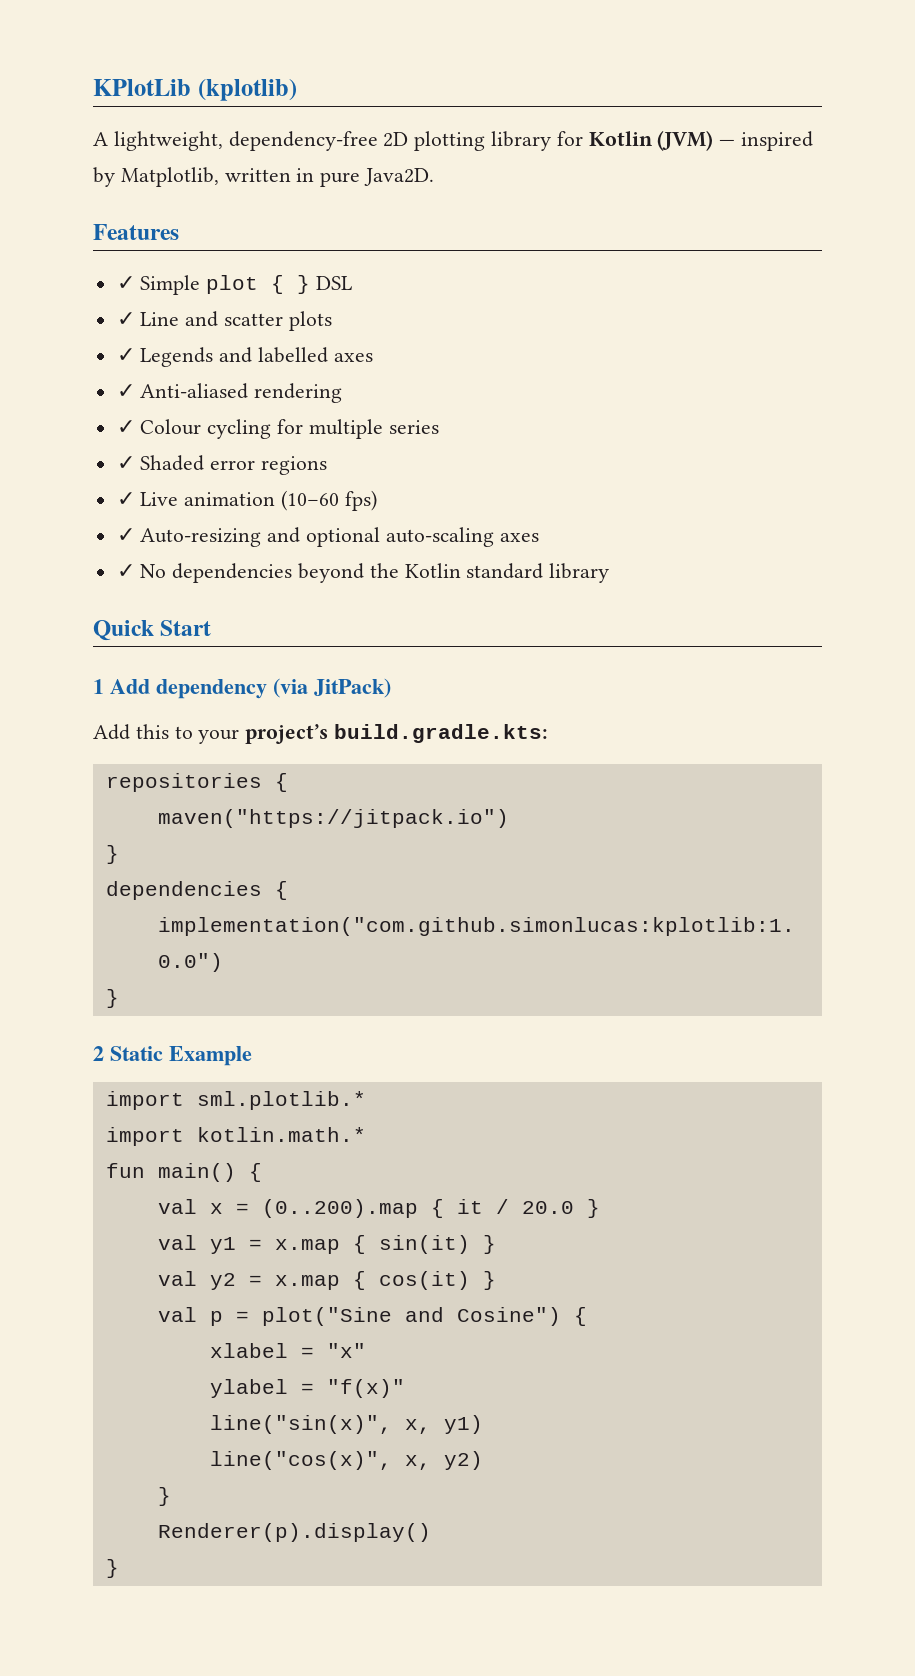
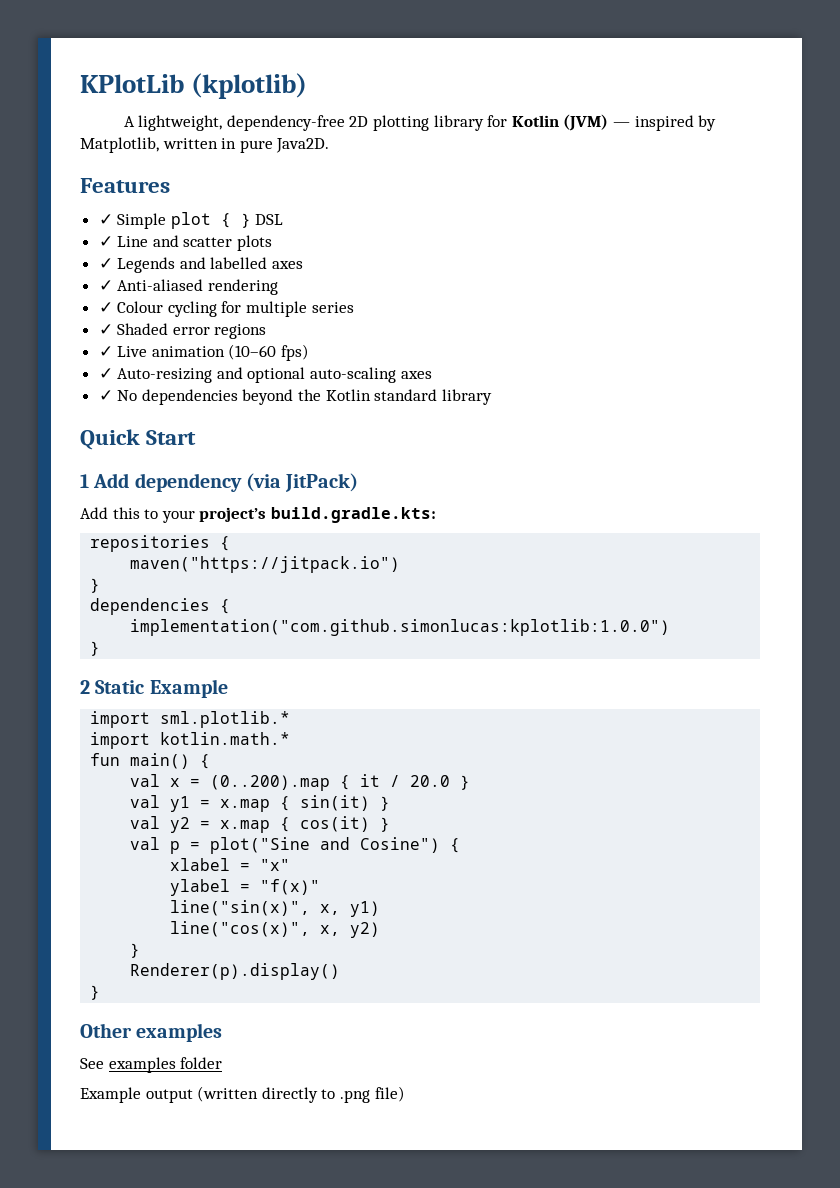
+ Other examples
+ See examples folder
+ Example output (written directly to .png file)

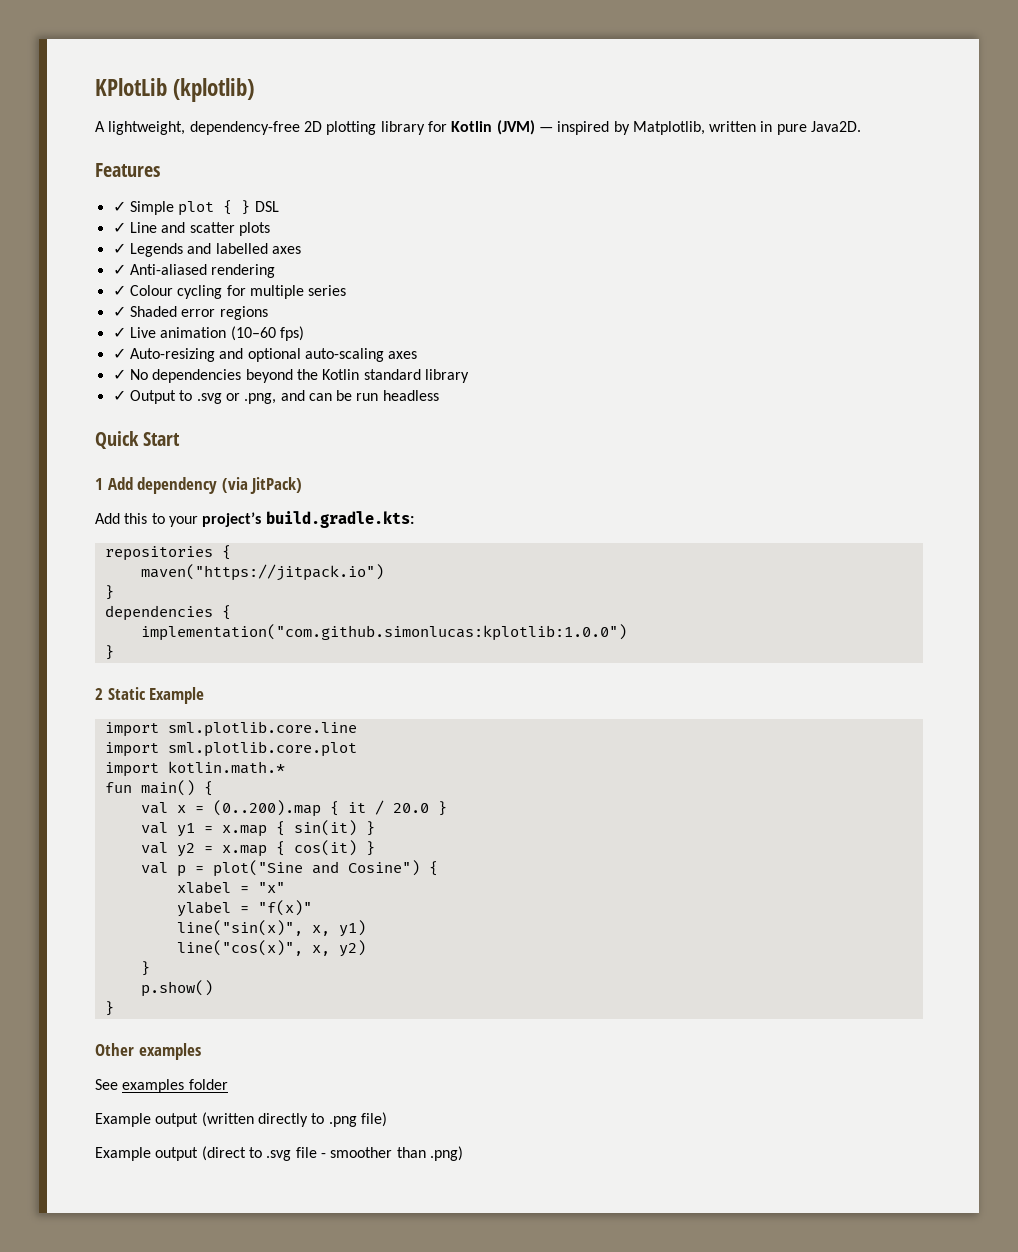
+ ✓ Output to .svg or .png, and can be run headless
- import sml.plotlib.*
+ import sml.plotlib.core.line
+ import sml.plotlib.core.plot
- Renderer(p).display()
+ p.show()
+ Example output (direct to .svg file - smoother than .png)

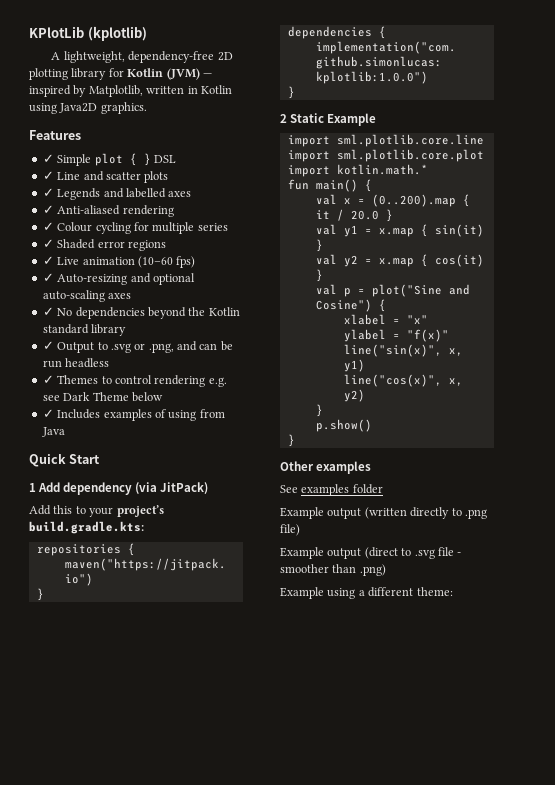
- A lightweight, dependency-free 2D plotting library for Kotlin (JVM) — inspired by Matplotlib, written in pure Java2D.
+ A lightweight, dependency-free 2D plotting library for Kotlin (JVM) — inspired by Matplotlib, written in Kotlin using Java2D graphics.
+ ✓ Themes to control rendering e.g. see Dark Theme below
+ ✓ Includes examples of using from Java
+ Example using a different theme:

